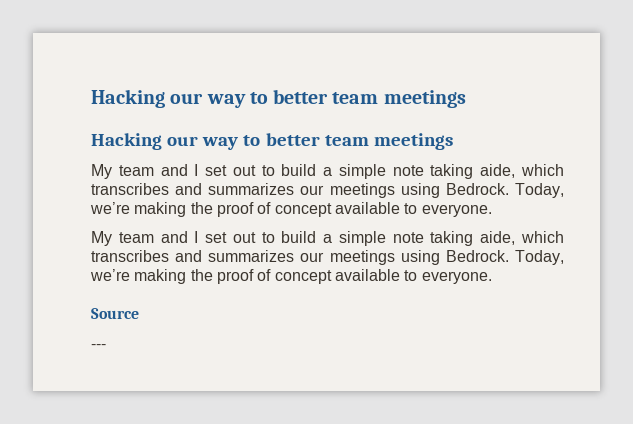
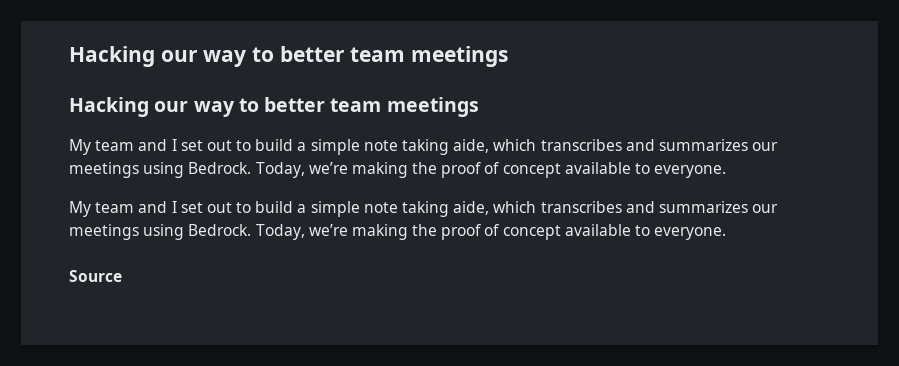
- ---

